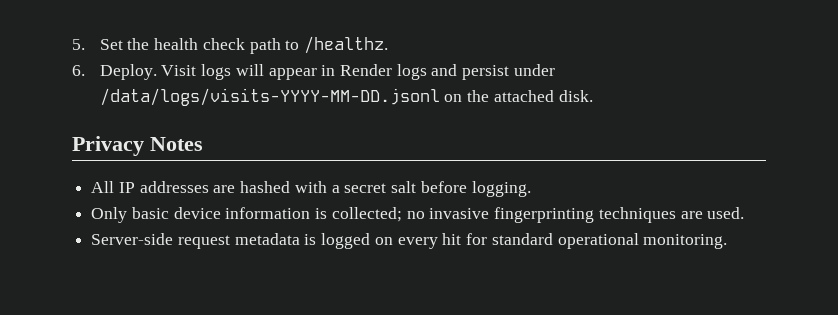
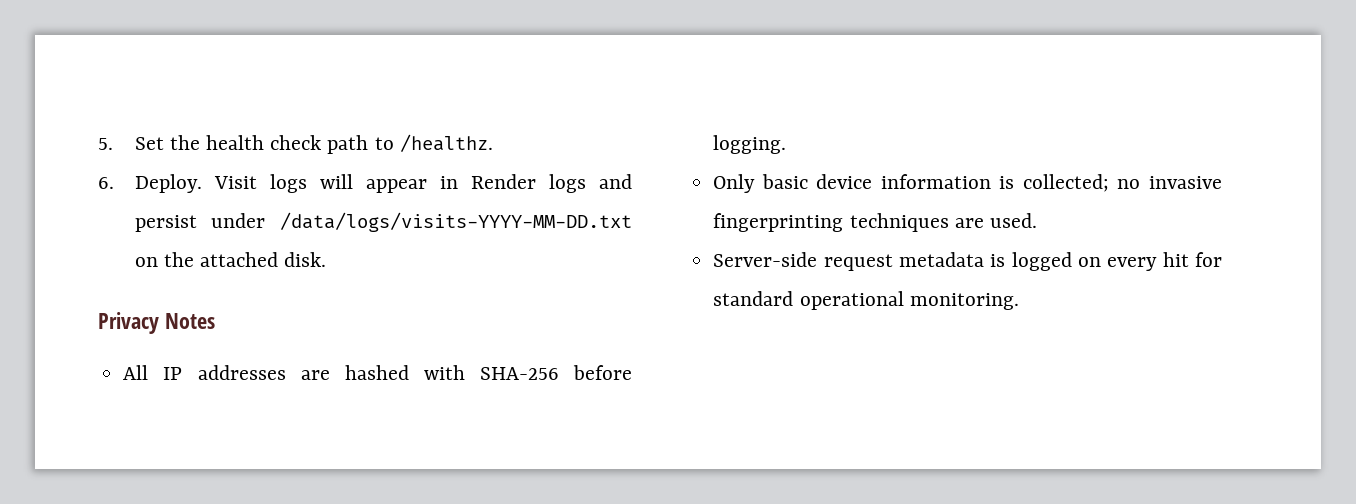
- Visit logs will appear in Render logs and persist under /data/logs/visits-YYYY-MM-DD.jsonl on the attached disk.
+ Visit logs will appear in Render logs and persist under /data/logs/visits-YYYY-MM-DD.txt on the attached disk.
- All IP addresses are hashed with a secret salt before logging.
+ All IP addresses are hashed with SHA-256 before logging.

